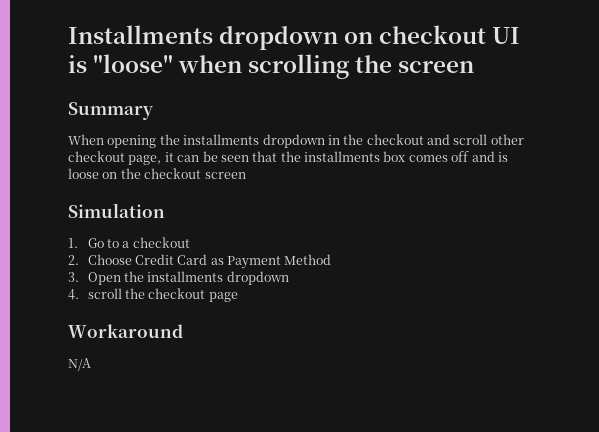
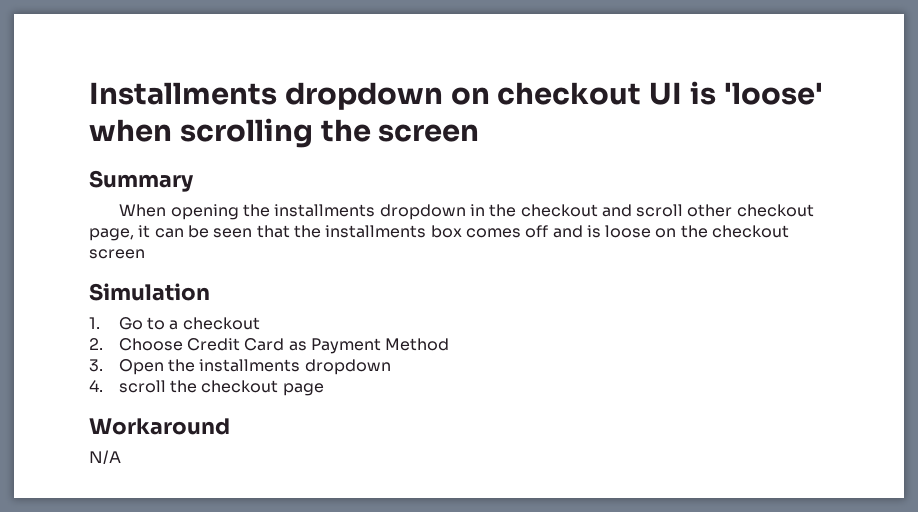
- Installments dropdown on checkout UI is "loose" when scrolling the screen
+ Installments dropdown on checkout UI is 'loose' when scrolling the screen

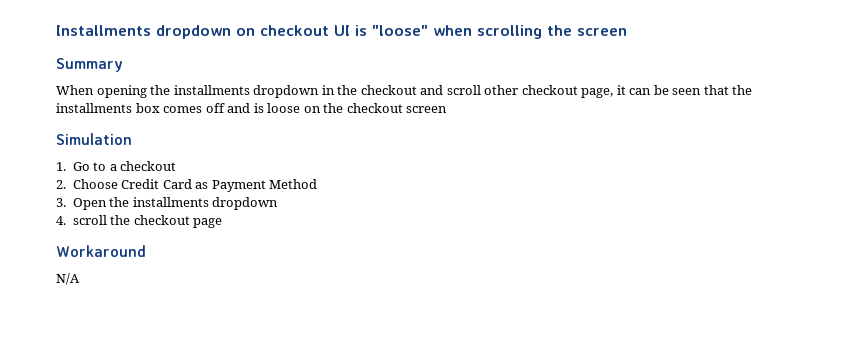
- Installments dropdown on checkout UI is 'loose' when scrolling the screen
+ Installments dropdown on checkout UI is "loose" when scrolling the screen

